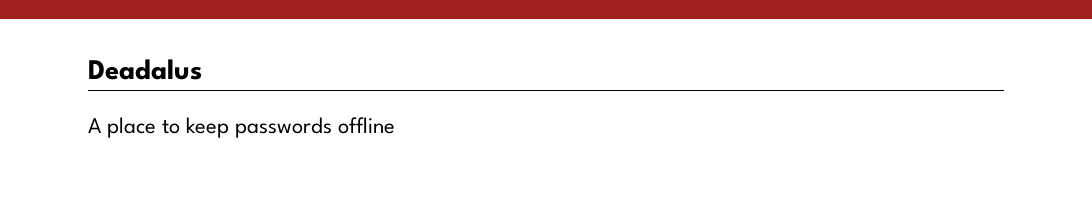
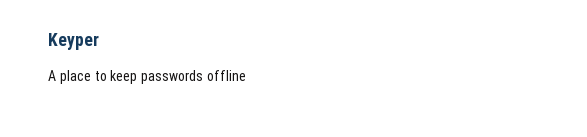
- Deadalus
+ Keyper

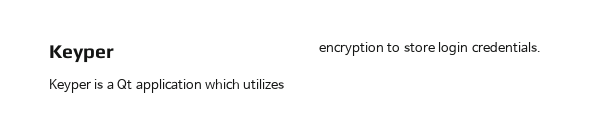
- A place to keep passwords offline
+ Keyper is a Qt application which utilizes encryption to store login credentials.

